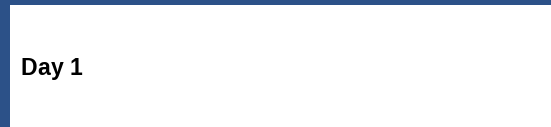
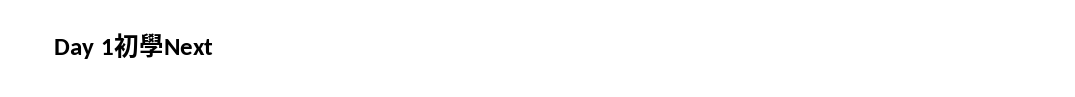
- Day 1
+ Day 1初學Next

